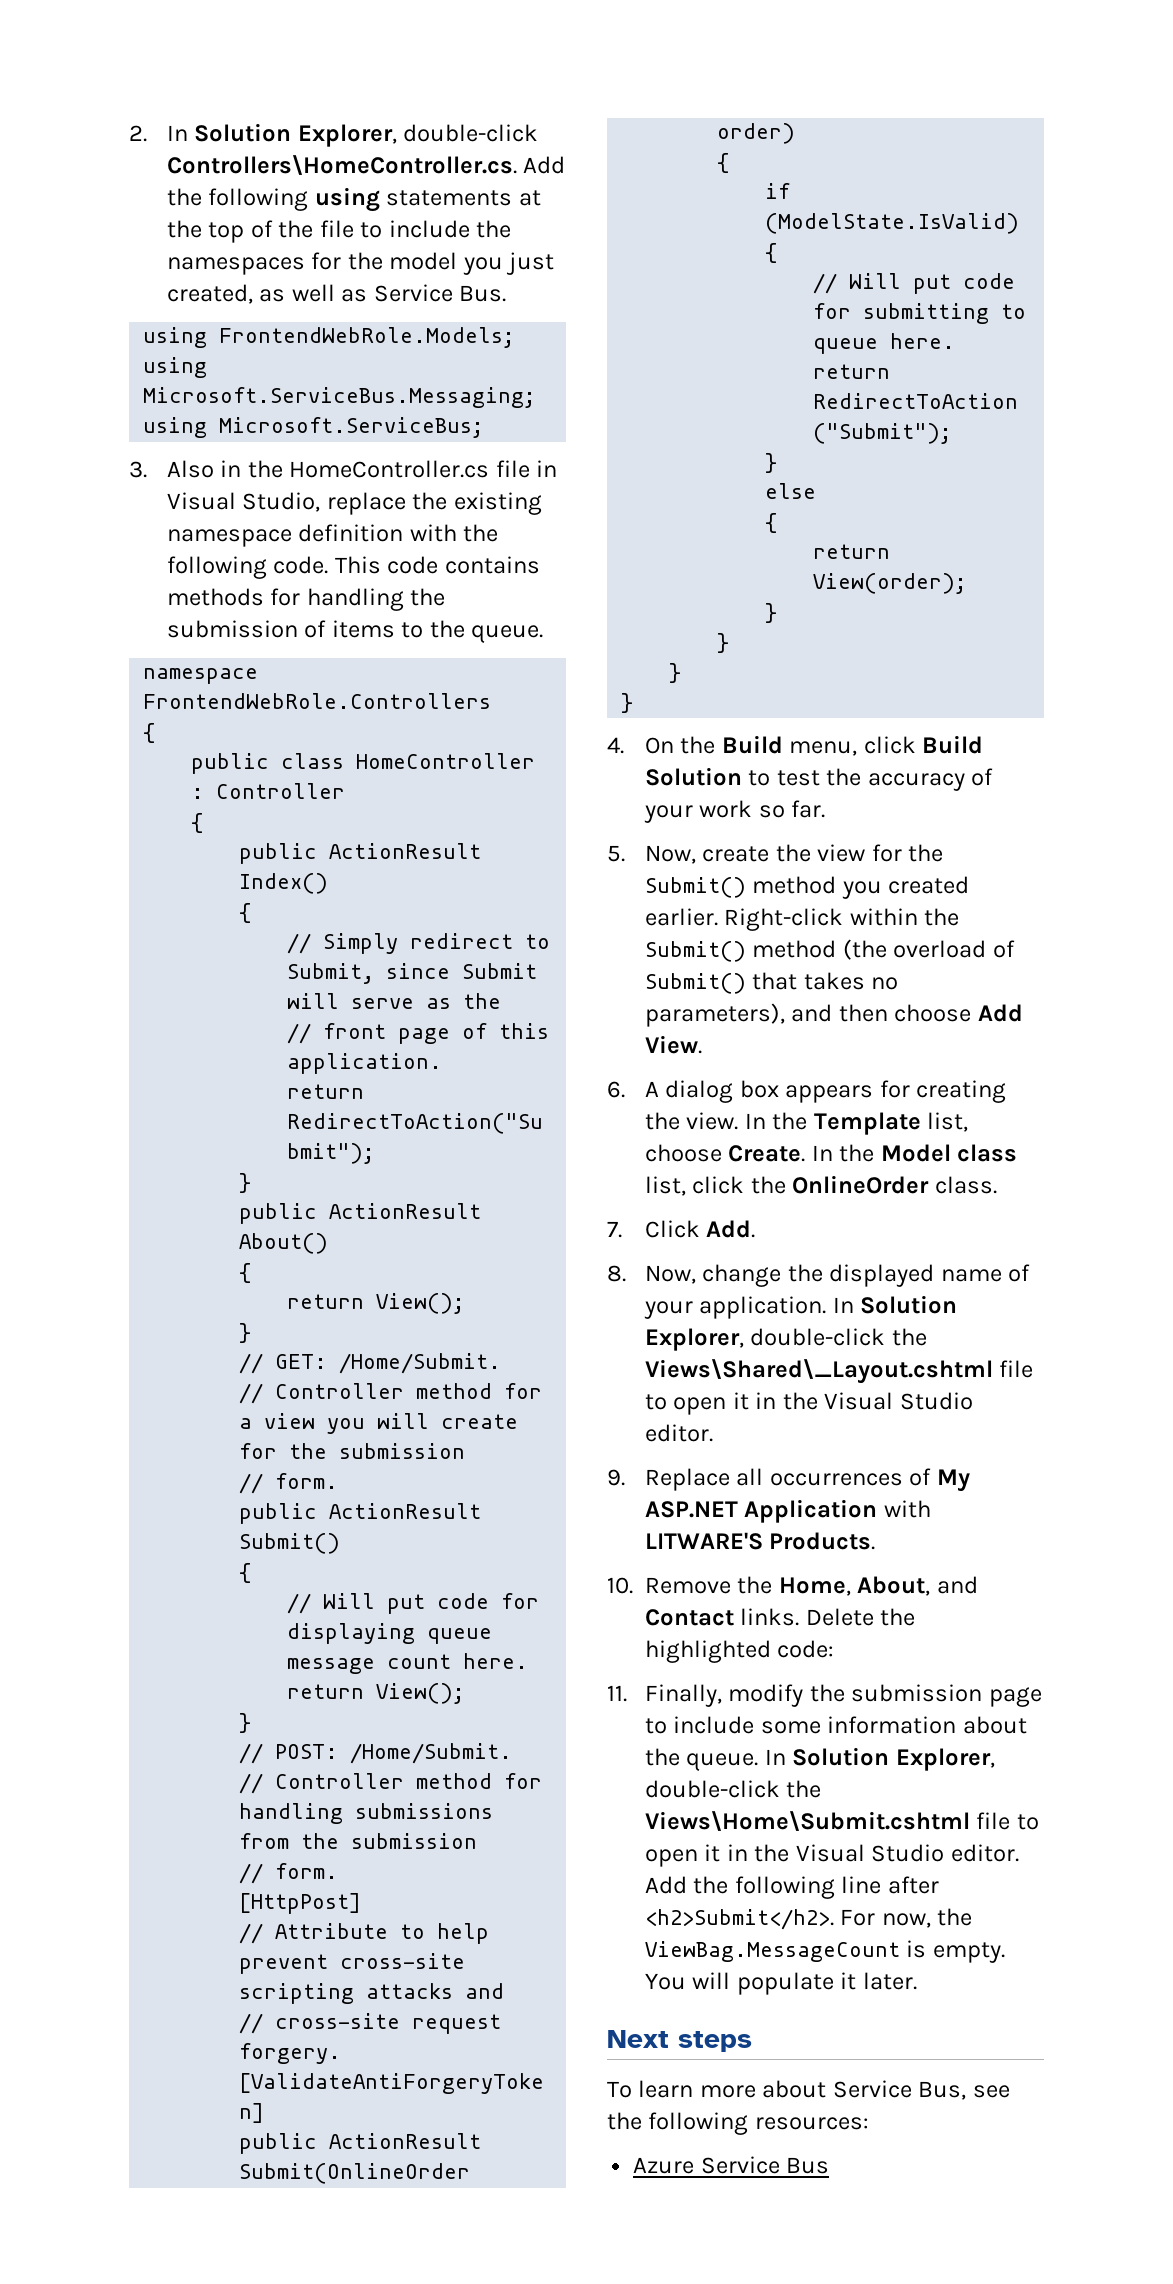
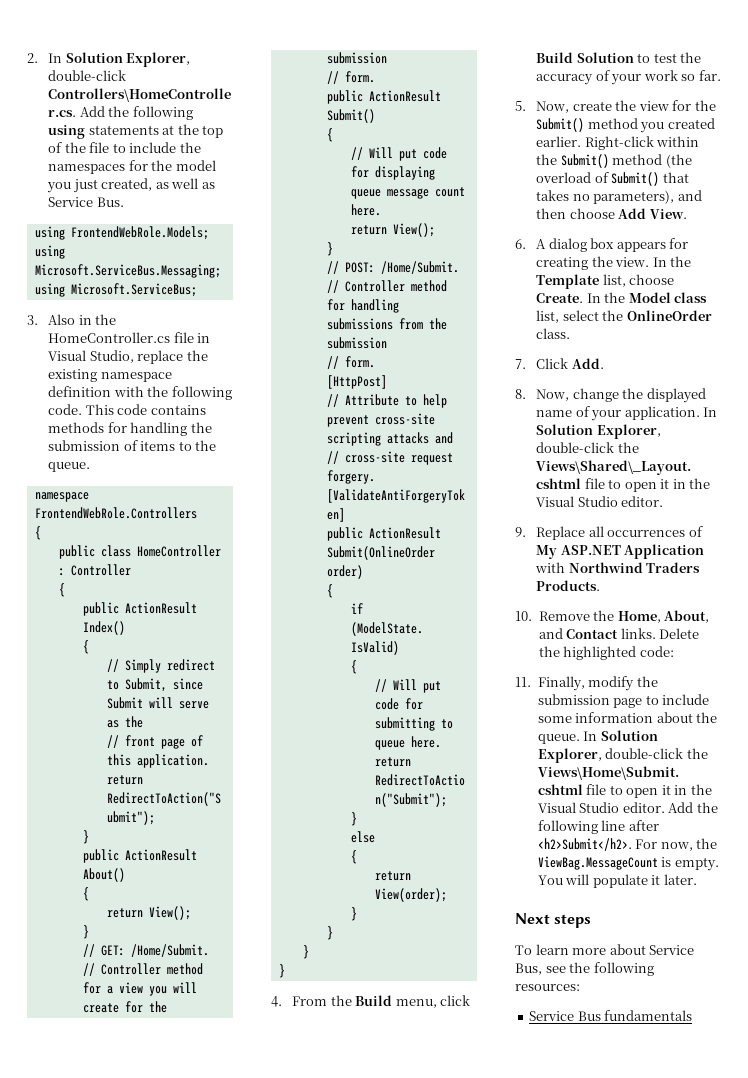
- 4. On the Build menu, click Build Solution to test the accuracy of your work so far.
+ 4. From the Build menu, click Build Solution to test the accuracy of your work so far.
- In the Model class list, click the OnlineOrder class.
+ In the Model class list, select the OnlineOrder class.
- 9. Replace all occurrences of My ASP.NET Application with LITWARE'S Products.
+ 9. Replace all occurrences of My ASP.NET Application with Northwind Traders Products.
- Azure Service Bus
+ Service Bus fundamentals

